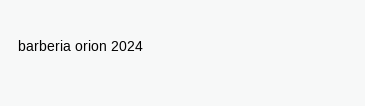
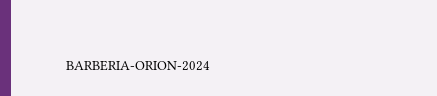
- barberia orion 2024
+ BARBERIA-ORION-2024

